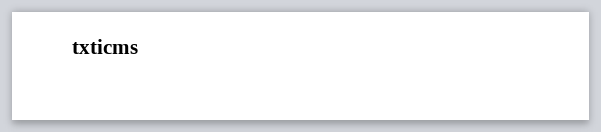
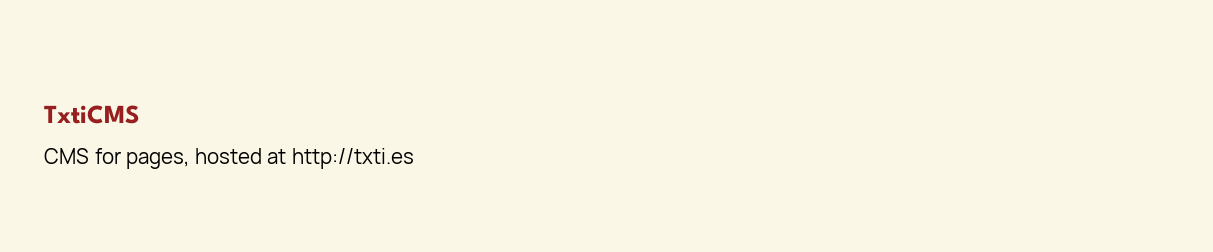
- txticms
+ TxtiCMS
+ CMS for pages, hosted at http://txti.es

